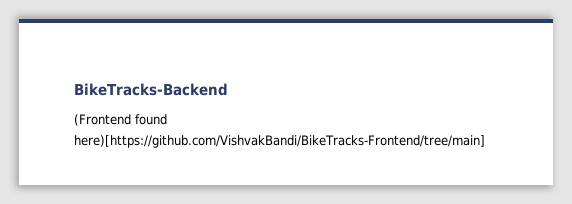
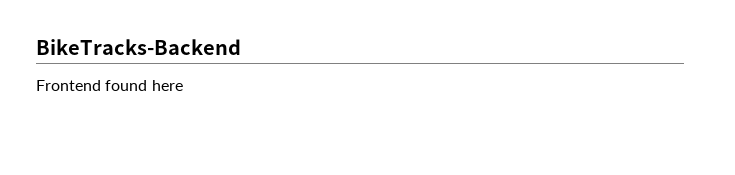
- (Frontend found here)[https://github.com/VishvakBandi/BikeTracks-Frontend/tree/main]
+ Frontend found here

